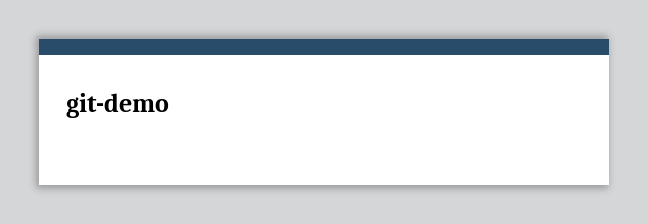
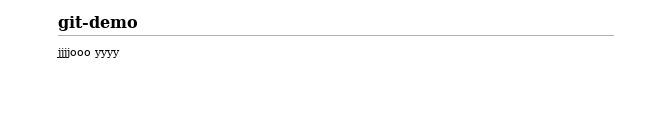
+ jjjjooo yyyy

